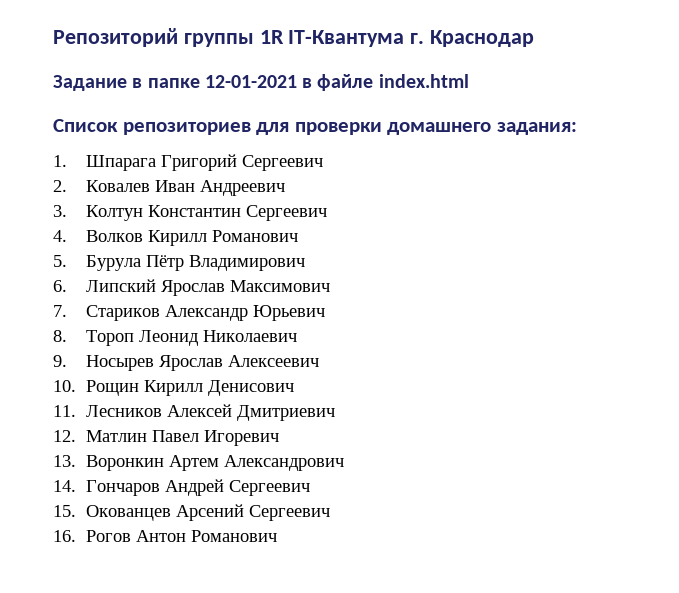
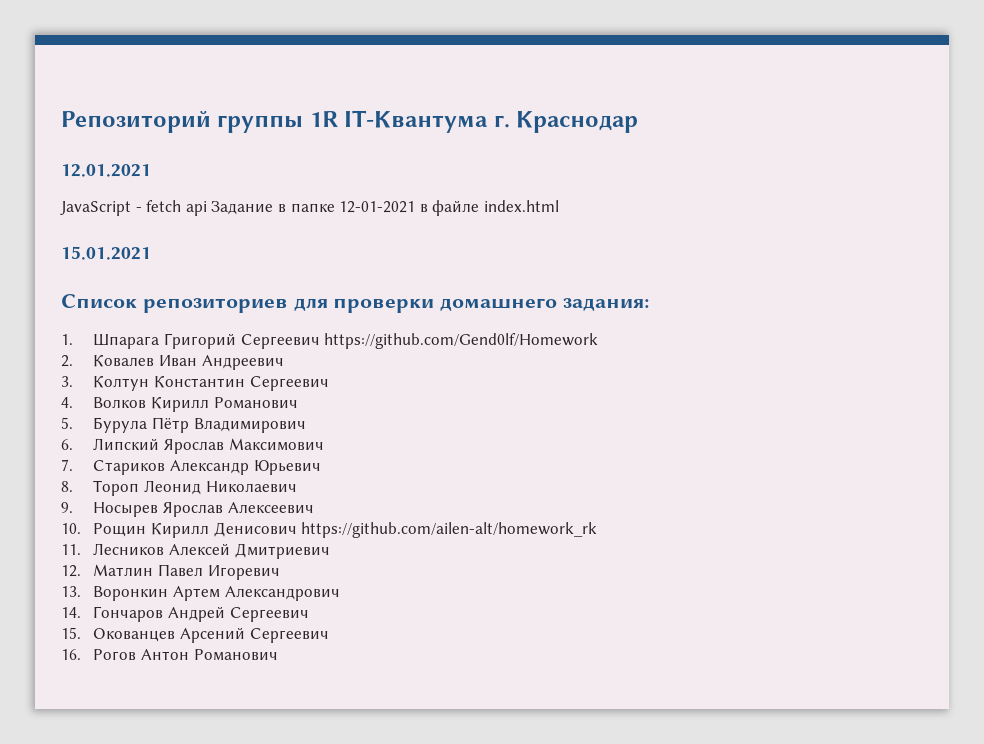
- Задание в папке 12-01-2021 в файле index.html
+ 12.01.2021
+ JavaScript - fetch api Задание в папке 12-01-2021 в файле index.html
+ 15.01.2021
- 1. Шпарага Григорий Сергеевич
+ 1. Шпарага Григорий Сергеевич https://github.com/Gend0lf/Homework
- 10. Рощин Кирилл Денисович
+ 10. Рощин Кирилл Денисович https://github.com/ailen-alt/homework_rk

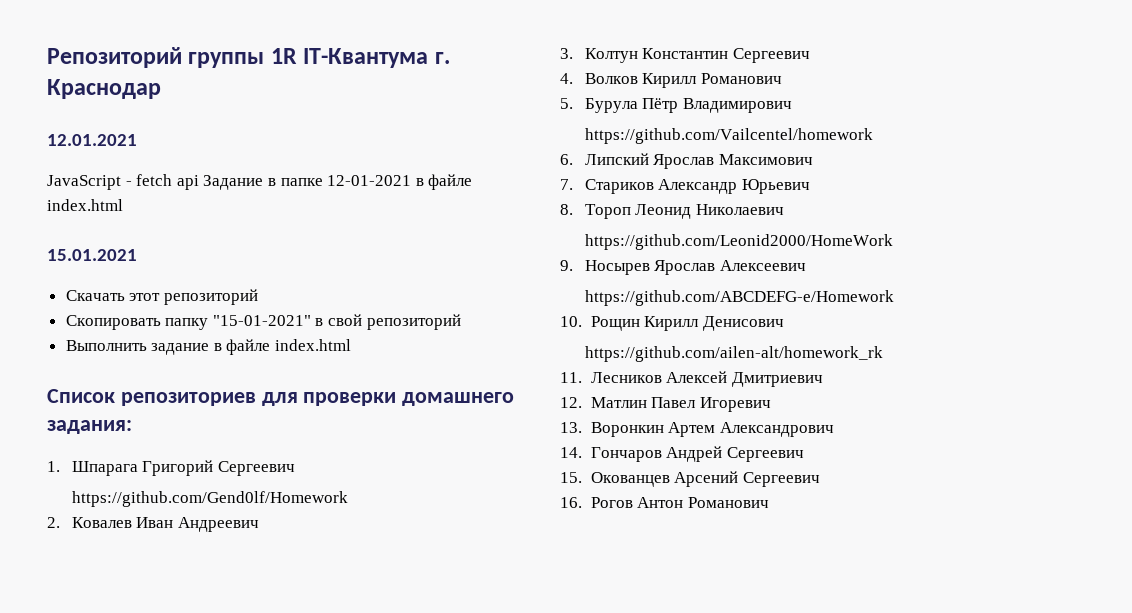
+ Скачать этот репозиторий
+ Скопировать папку "15-01-2021" в свой репозиторий
+ Выполнить задание в файле index.html
- 1. Шпарага Григорий Сергеевич https://github.com/Gend0lf/Homework
+ 1. Шпарага Григорий Сергеевич
+ https://github.com/Gend0lf/Homework
+ https://github.com/Vailcentel/homework
+ https://github.com/Leonid2000/HomeWork
+ https://github.com/ABCDEFG-e/Homework
- 10. Рощин Кирилл Денисович https://github.com/ailen-alt/homework_rk
+ 10. Рощин Кирилл Денисович
+ https://github.com/ailen-alt/homework_rk

